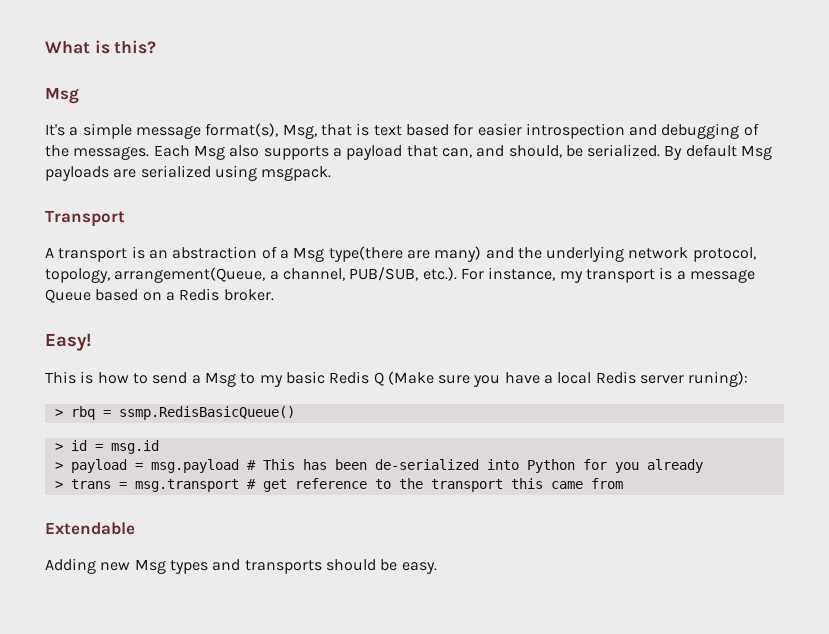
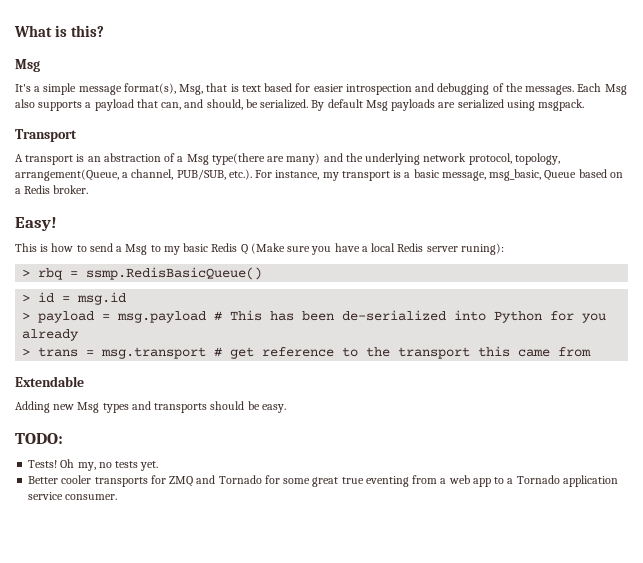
- A transport is an abstraction of a Msg type(there are many) and the underlying network protocol, topology, arrangement(Queue, a channel, PUB/SUB, etc.). For instance, my transport is a message Queue based on a Redis broker.
+ A transport is an abstraction of a Msg type(there are many) and the underlying network protocol, topology, arrangement(Queue, a channel, PUB/SUB, etc.). For instance, my transport is a basic message, msg_basic, Queue based on a Redis broker.
+ TODO:
+ Tests! Oh my, no tests yet.
+ Better cooler transports for ZMQ and Tornado for some great true eventing from a web app to a Tornado application service consumer.

